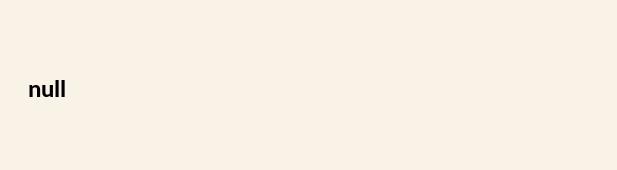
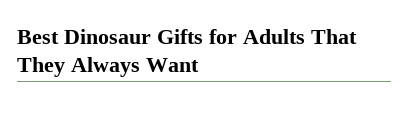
- null
+ Best Dinosaur Gifts for Adults That They Always Want

